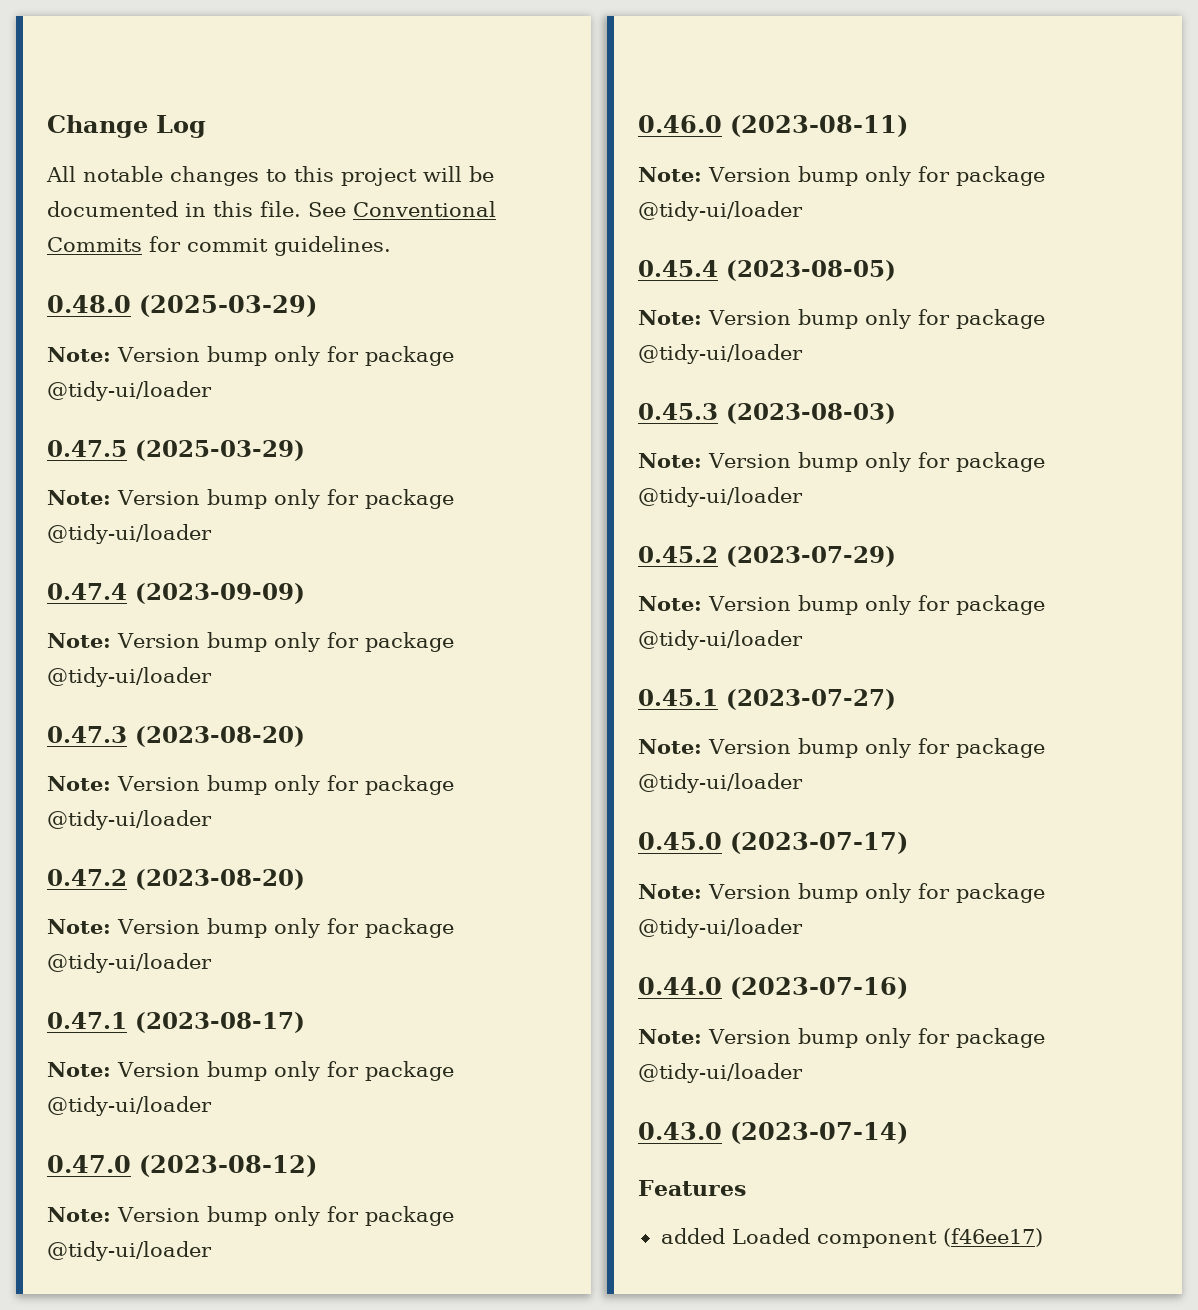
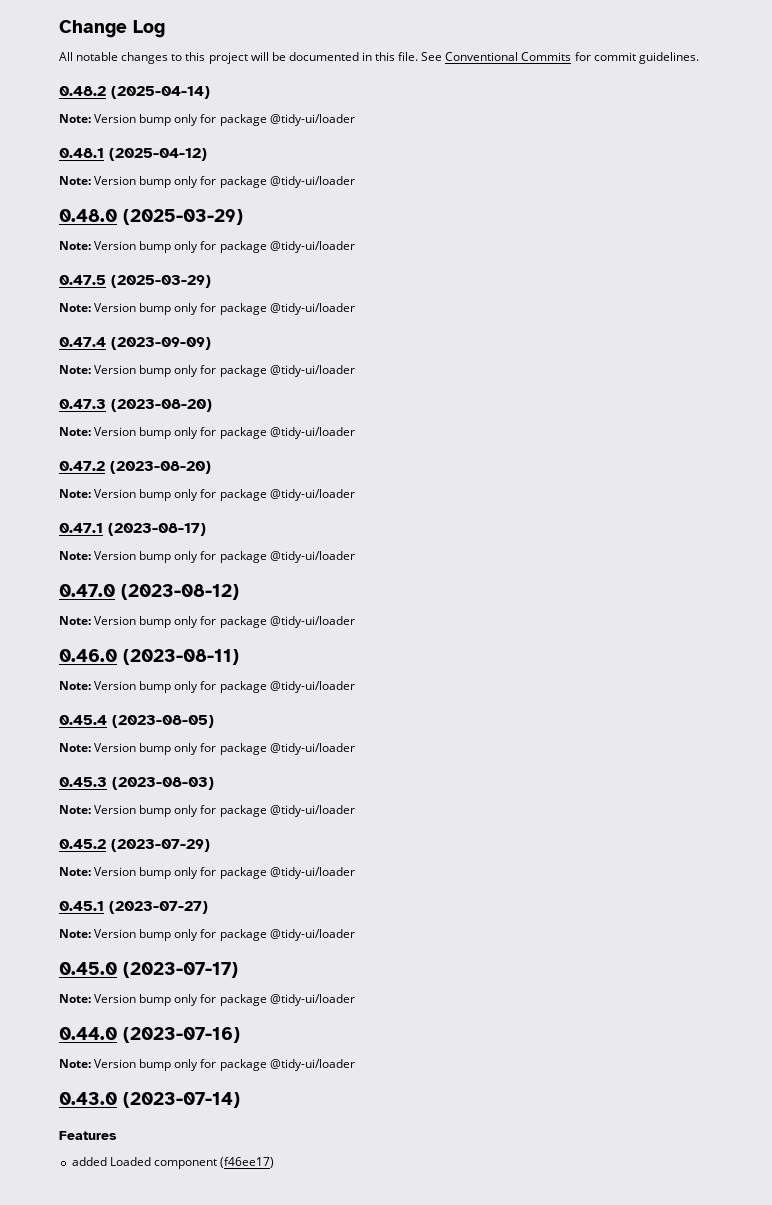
+ 0.48.2 (2025-04-14)
+ Note: Version bump only for package @tidy-ui/loader
+ 0.48.1 (2025-04-12)
+ Note: Version bump only for package @tidy-ui/loader

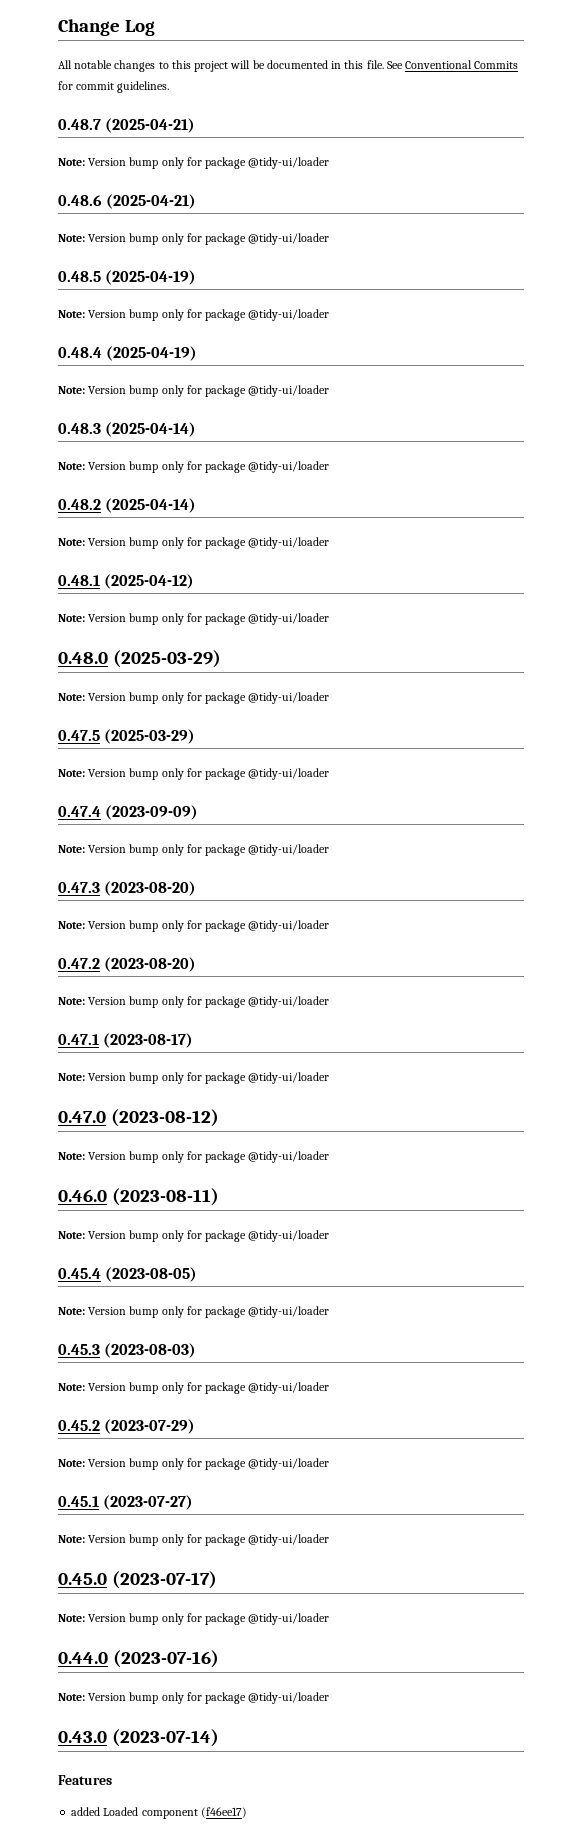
+ 0.48.7 (2025-04-21)
+ Note: Version bump only for package @tidy-ui/loader
+ 0.48.6 (2025-04-21)
+ Note: Version bump only for package @tidy-ui/loader
+ 0.48.5 (2025-04-19)
+ Note: Version bump only for package @tidy-ui/loader
+ 0.48.4 (2025-04-19)
+ Note: Version bump only for package @tidy-ui/loader
+ 0.48.3 (2025-04-14)
+ Note: Version bump only for package @tidy-ui/loader

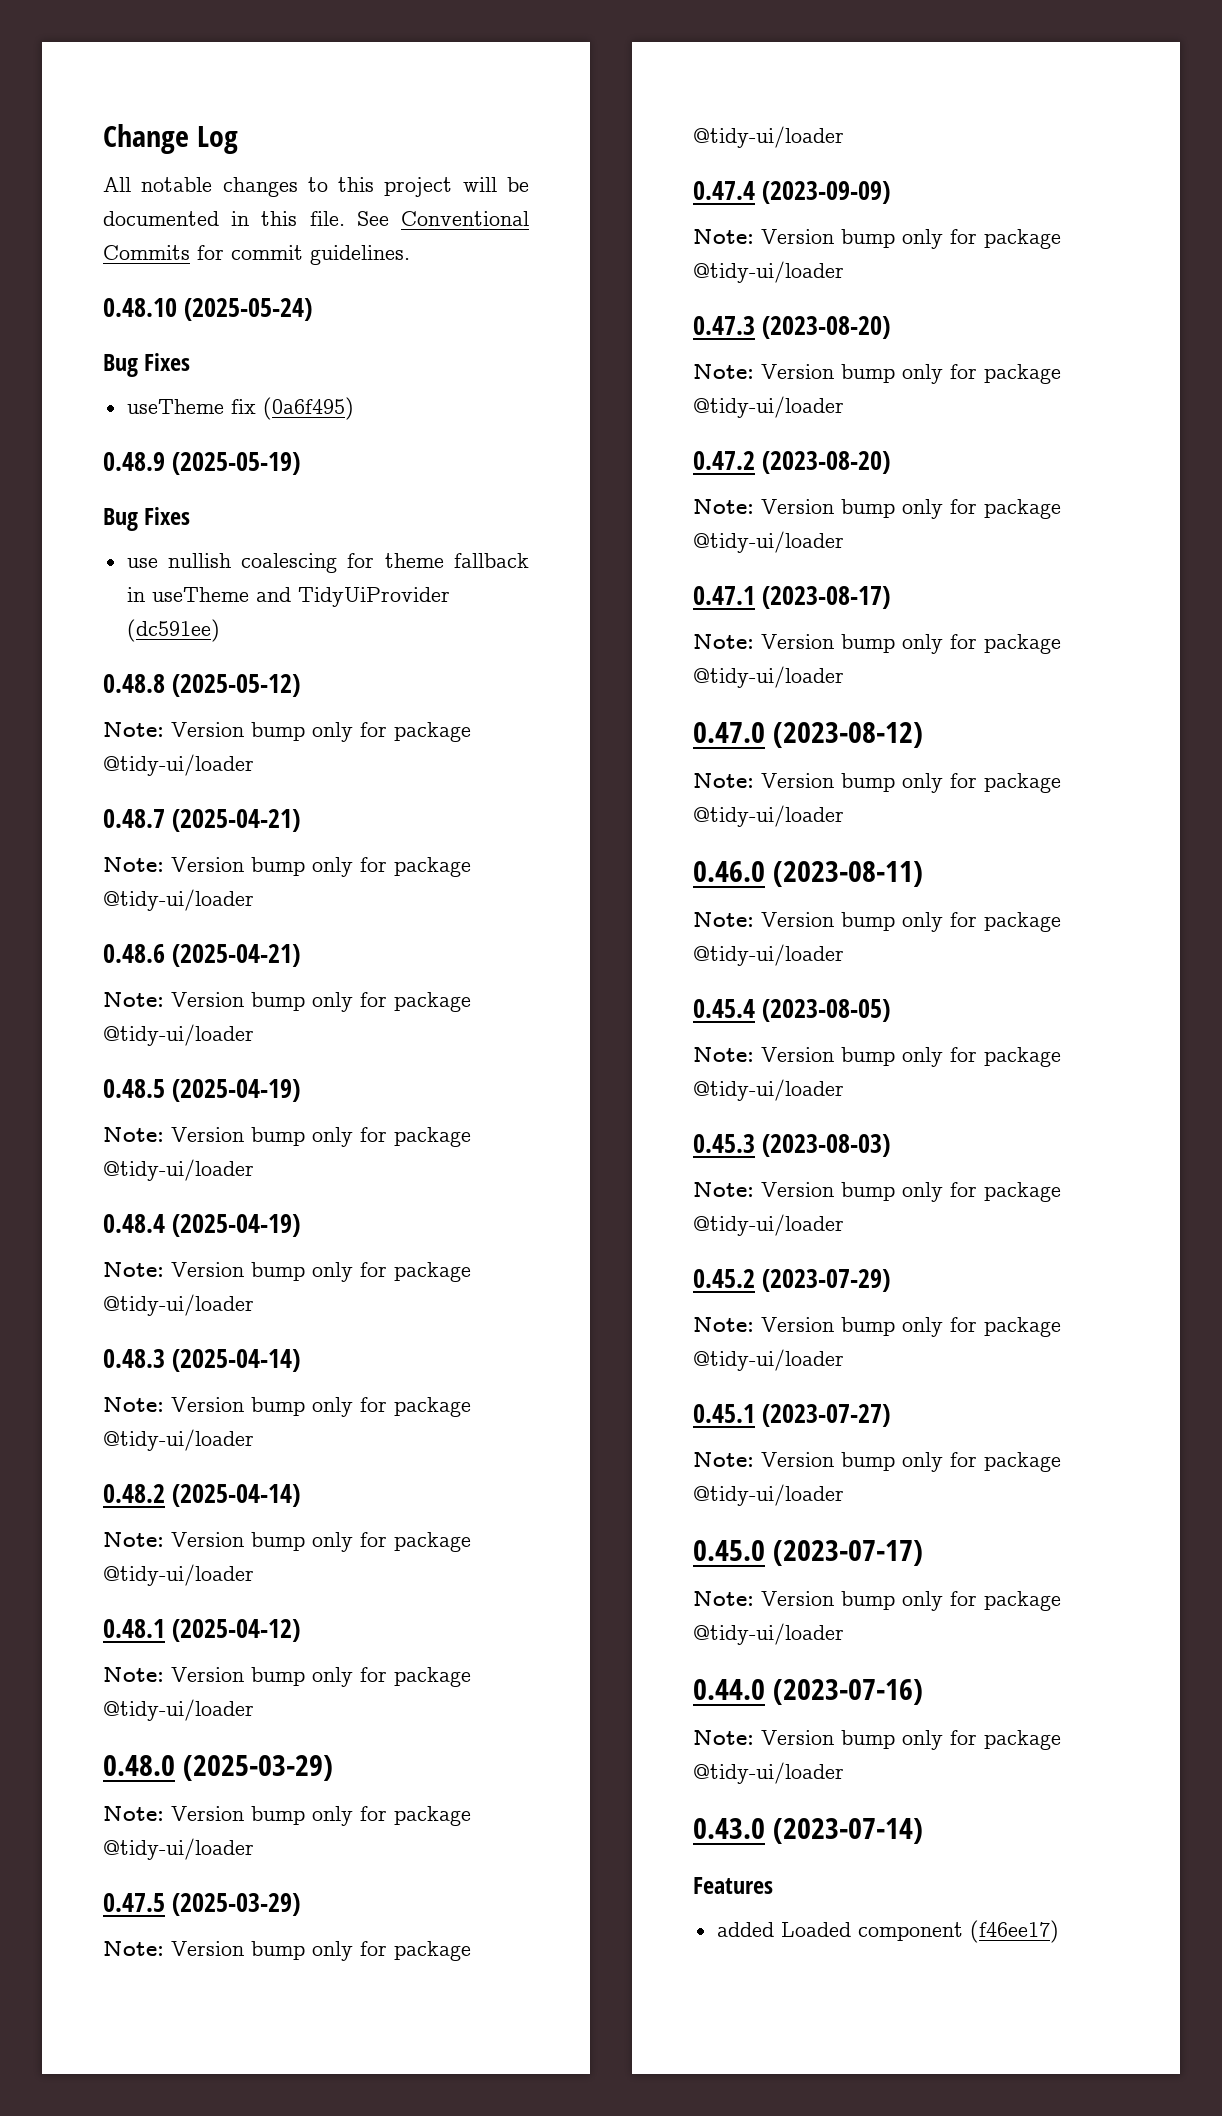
+ 0.48.10 (2025-05-24)
+ Bug Fixes
+ useTheme fix (0a6f495)
+ 0.48.9 (2025-05-19)
+ Bug Fixes
+ use nullish coalescing for theme fallback in useTheme and TidyUiProvider (dc591ee)
+ 0.48.8 (2025-05-12)
+ Note: Version bump only for package @tidy-ui/loader

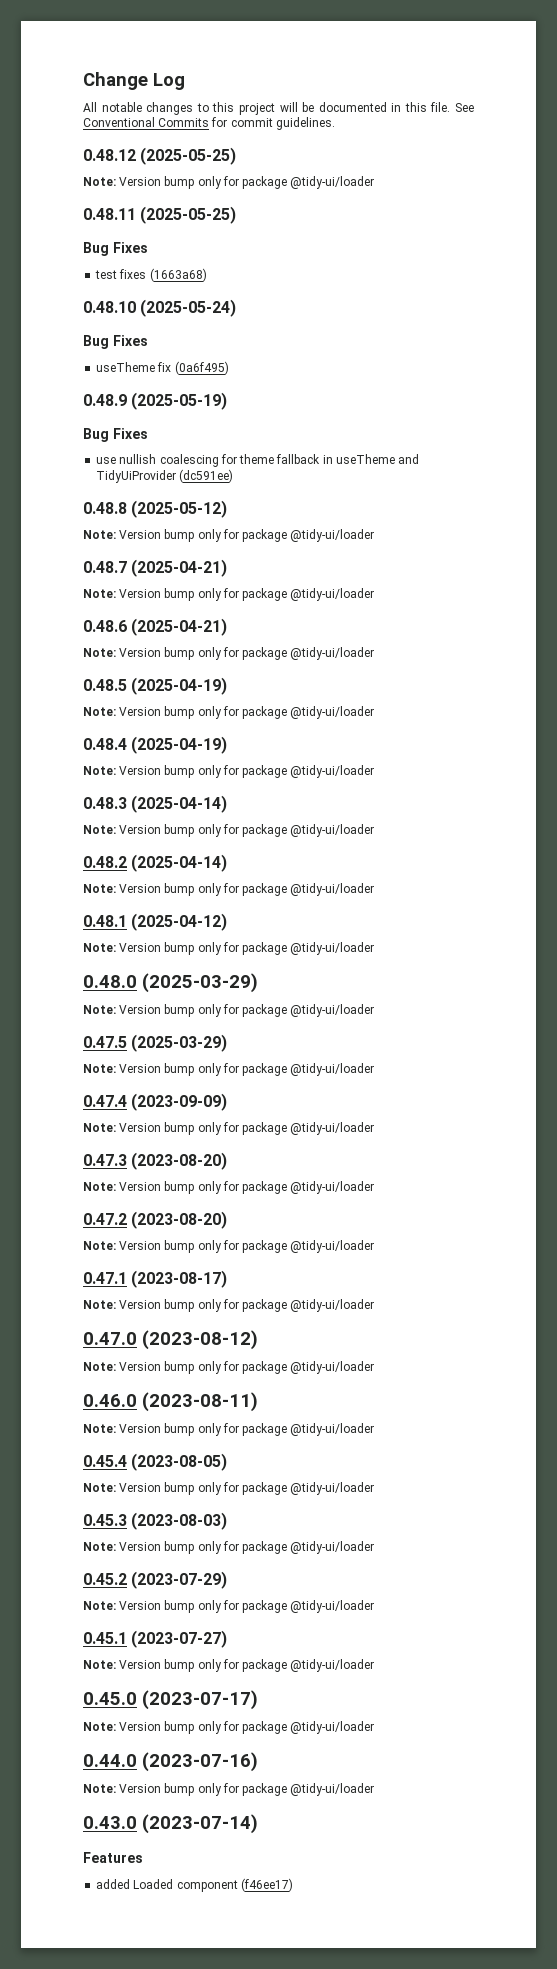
+ 0.48.12 (2025-05-25)
+ Note: Version bump only for package @tidy-ui/loader
+ 0.48.11 (2025-05-25)
+ Bug Fixes
+ test fixes (1663a68)

